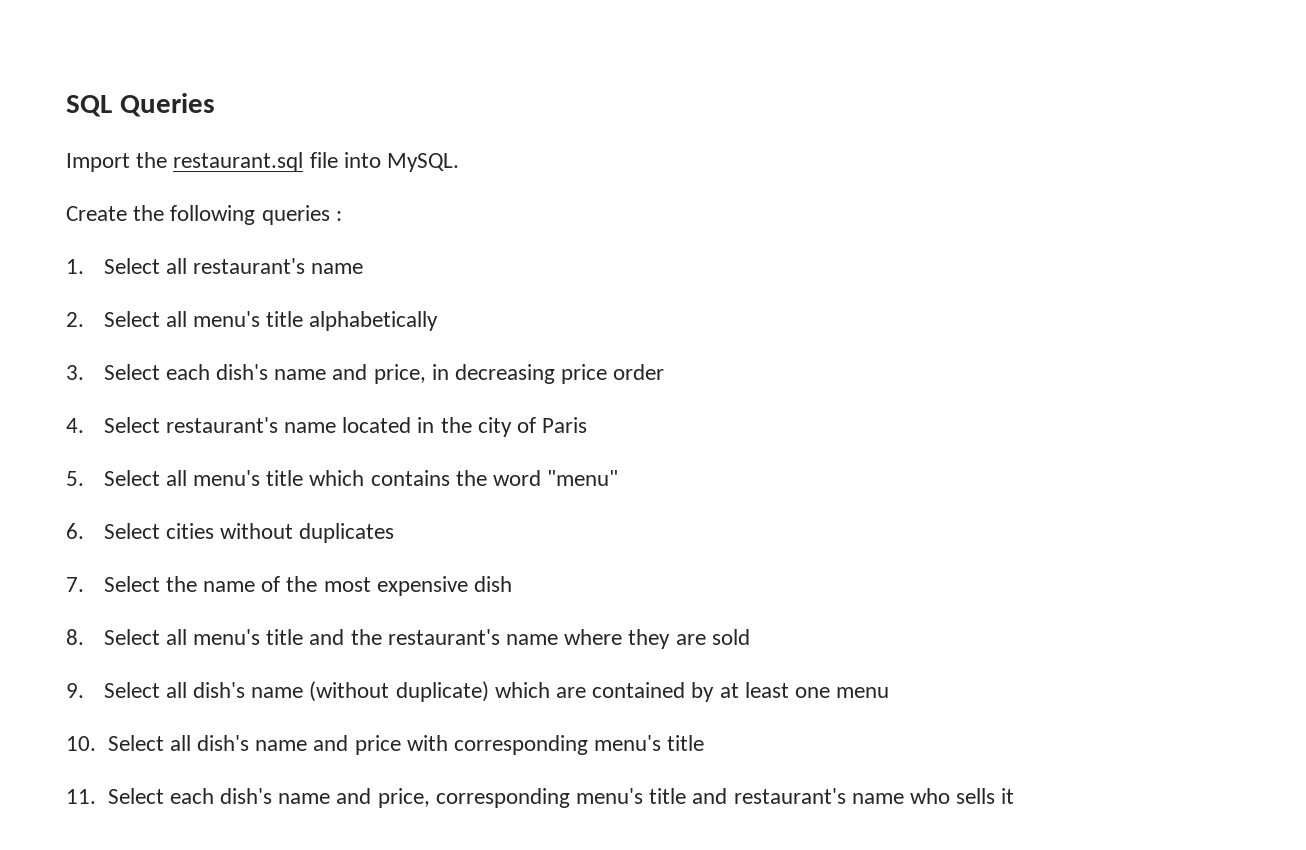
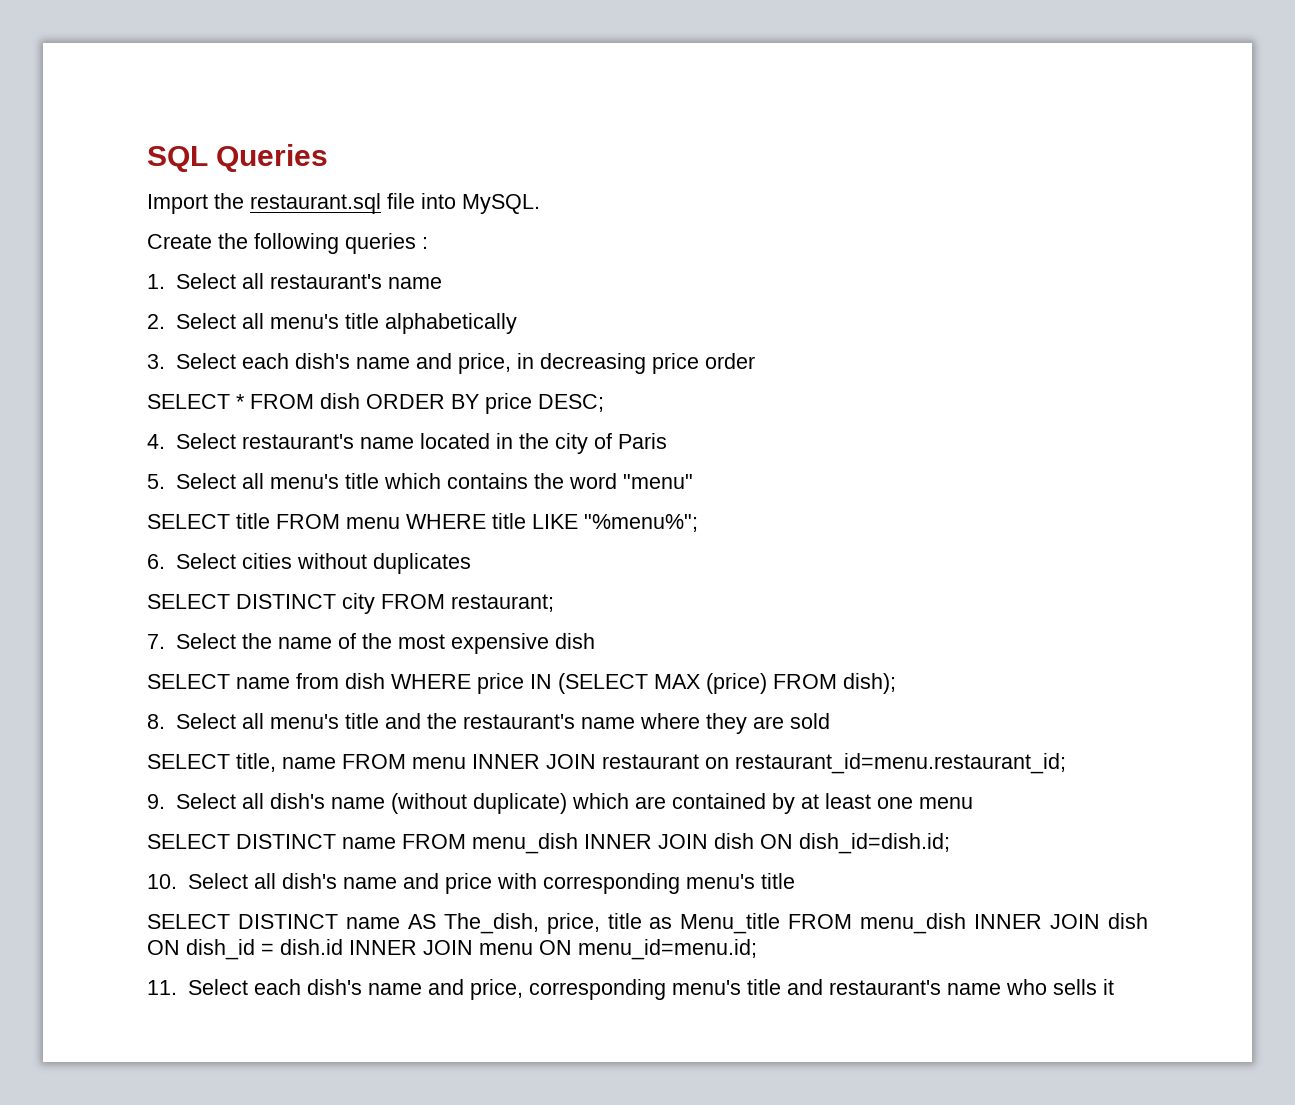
+ SELECT * FROM dish ORDER BY price DESC;
+ SELECT title FROM menu WHERE title LIKE "%menu%";
+ SELECT DISTINCT city FROM restaurant;
+ SELECT name from dish WHERE price IN (SELECT MAX (price) FROM dish);
+ SELECT title, name FROM menu INNER JOIN restaurant on restaurant_id=menu.restaurant_id;
+ SELECT DISTINCT name FROM menu_dish INNER JOIN dish ON dish_id=dish.id;
+ SELECT DISTINCT name AS The_dish, price, title as Menu_title FROM menu_dish INNER JOIN dish ON dish_id = dish.id INNER JOIN menu ON menu_id=menu.id;

